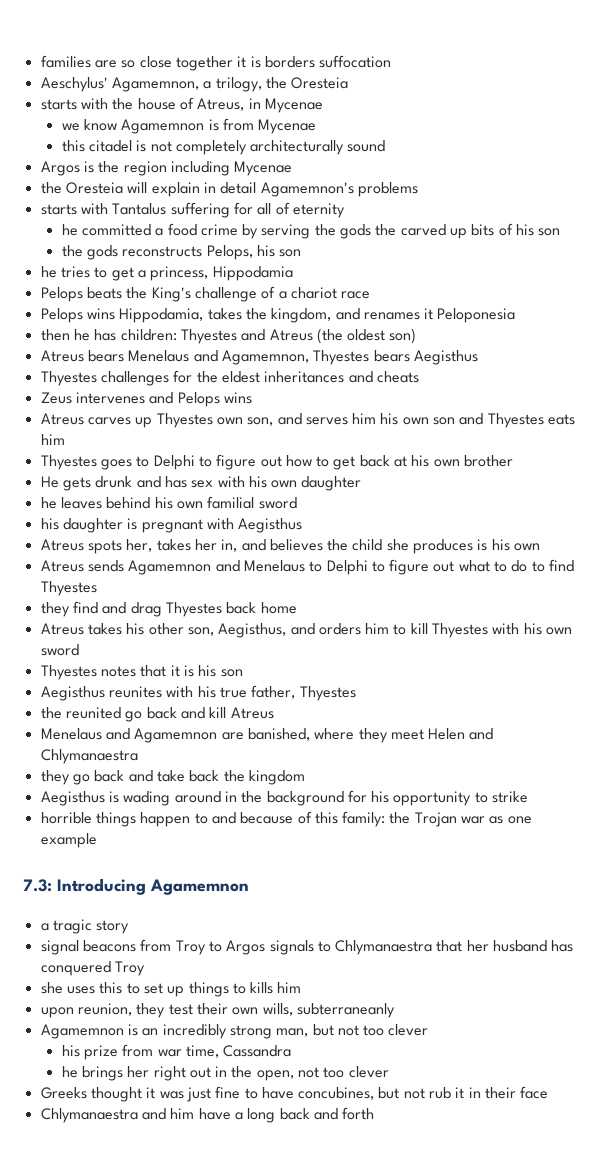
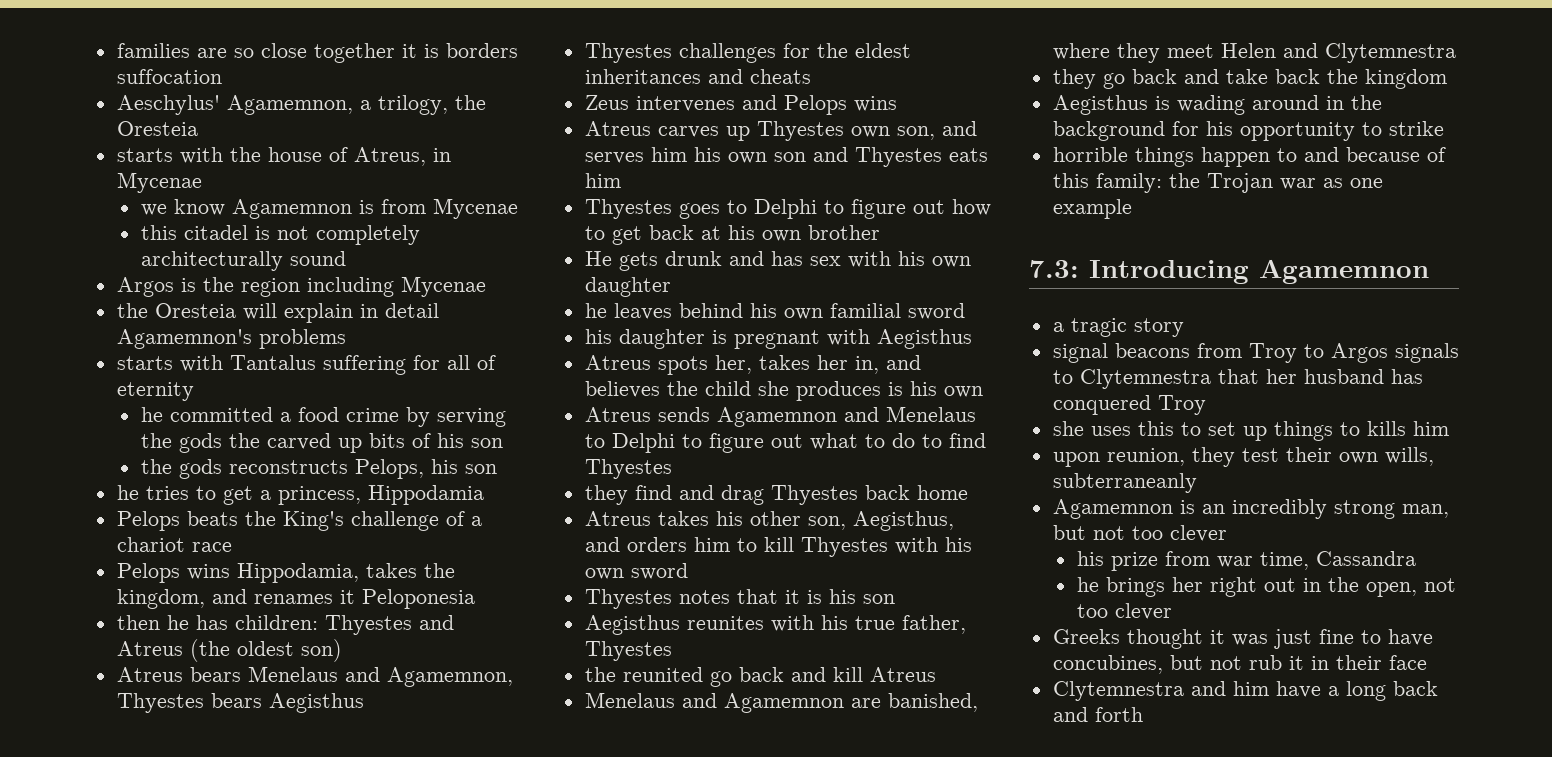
- Menelaus and Agamemnon are banished, where they meet Helen and Chlymanaestra
+ Menelaus and Agamemnon are banished, where they meet Helen and Clytemnestra
- signal beacons from Troy to Argos signals to Chlymanaestra that her husband has conquered Troy
+ signal beacons from Troy to Argos signals to Clytemnestra that her husband has conquered Troy
- Chlymanaestra and him have a long back and forth
+ Clytemnestra and him have a long back and forth

